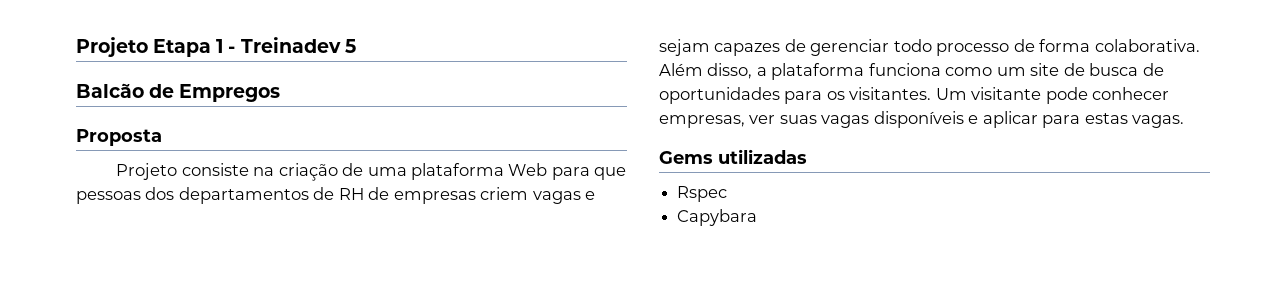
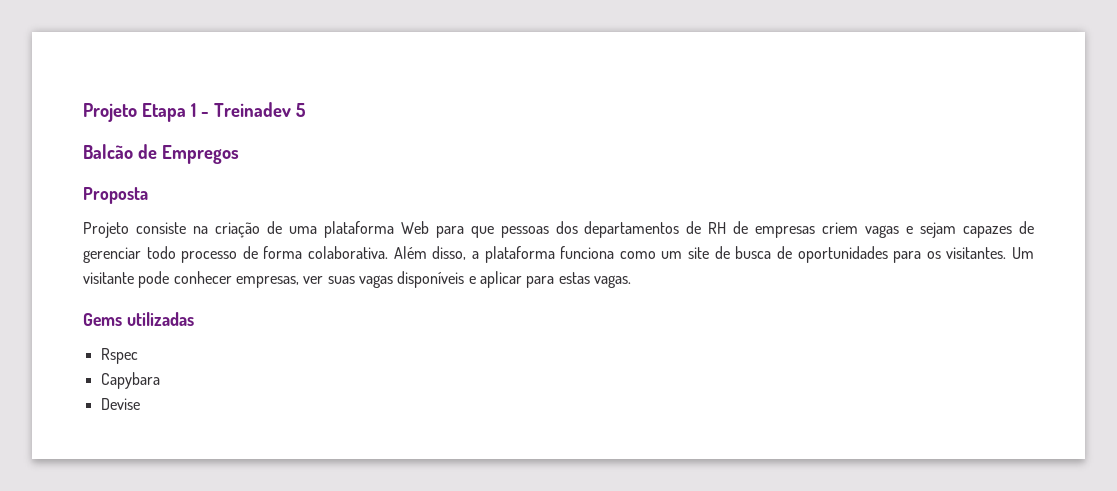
+ Devise

